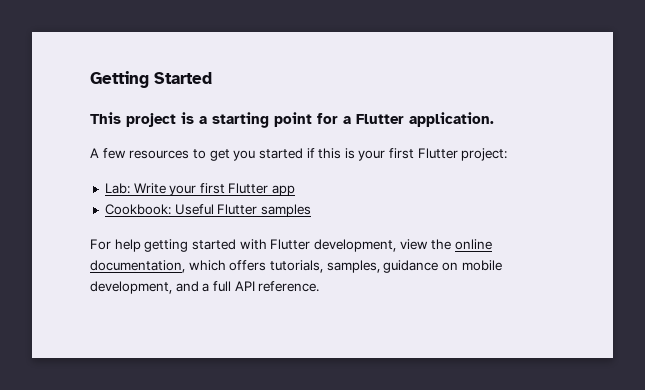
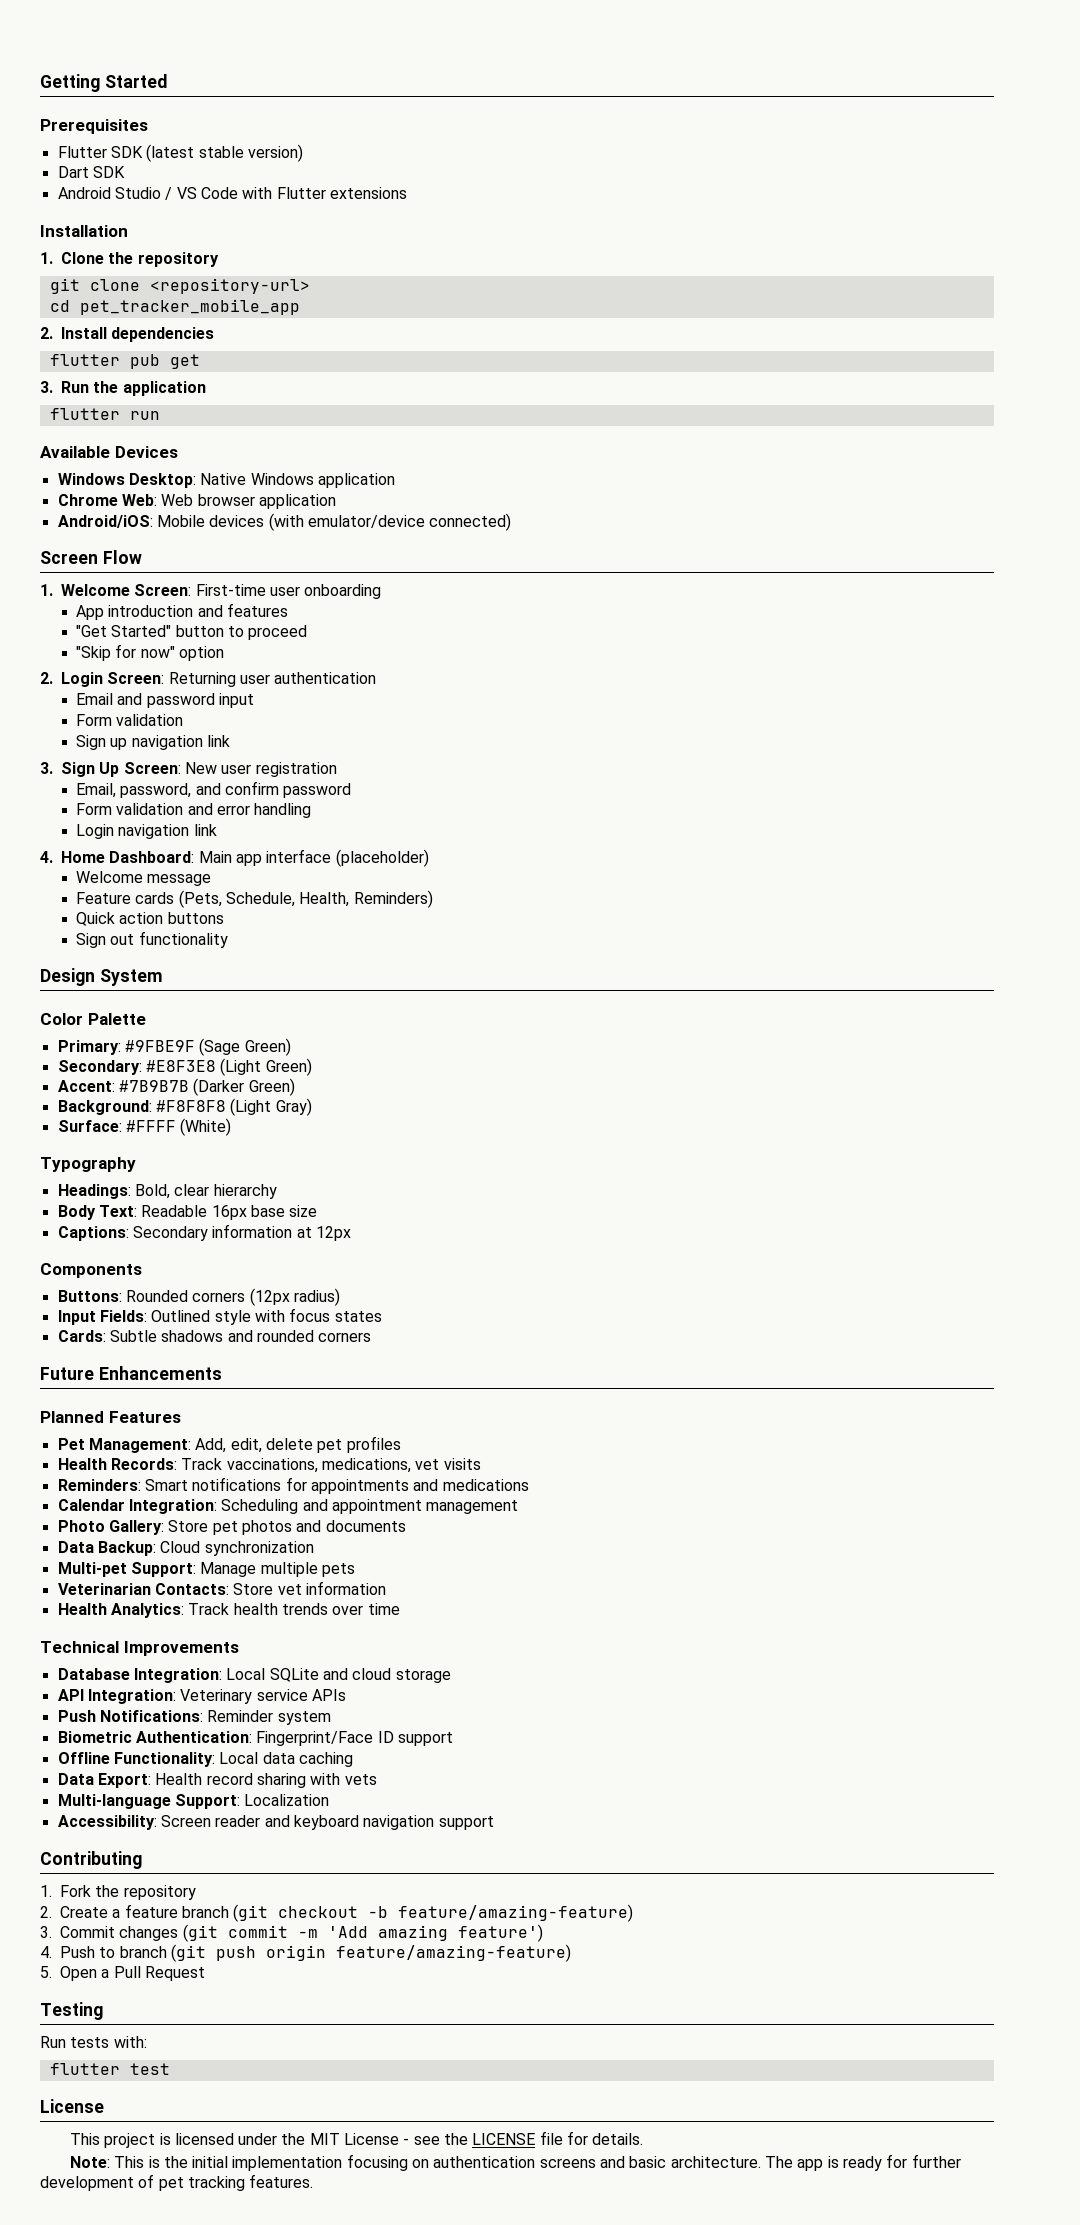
- This project is a starting point for a Flutter application.
- A few resources to get you started if this is your first Flutter project:
- Lab: Write your first Flutter app
- Cookbook: Useful Flutter samples
- For help getting started with Flutter development, view the online documentation, which offers tutorials, samples, guidance on mobile development, and a full API reference.
+ Prerequisites
+ Flutter SDK (latest stable version)
+ Dart SDK
+ Android Studio / VS Code with Flutter extensions
+ Installation
+ 1. Clone the repository
+ git clone <repository-url>
+ cd pet_tracker_mobile_app
+ 2. Install dependencies
+ flutter pub get
+ 3. Run the application
+ flutter run
+ Available Devices
+ Windows Desktop: Native Windows application
+ Chrome Web: Web browser application
+ Android/iOS: Mobile devices (with emulator/device connected)
+ Screen Flow
+ 1. Welcome Screen: First-time user onboarding
+ App introduction and features
+ "Get Started" button to proceed
+ "Skip for now" option
+ 2. Login Screen: Returning user authentication
+ Email and password input
+ Form validation
+ Sign up navigation link
+ 3. Sign Up Screen: New user registration
+ Email, password, and confirm password
+ Form validation and error handling
+ Login navigation link
+ 4. Home Dashboard: Main app interface (placeholder)
+ Welcome message
+ Feature cards (Pets, Schedule, Health, Reminders)
+ Quick action buttons
+ Sign out functionality
+ Design System
+ Color Palette
+ Primary: #9FBE9F (Sage Green)
+ Secondary: #E8F3E8 (Light Green)
+ Accent: #7B9B7B (Darker Green)
+ Background: #F8F8F8 (Light Gray)
+ Surface: #FFFF (White)
+ Typography
+ Headings: Bold, clear hierarchy
+ Body Text: Readable 16px base size
+ Captions: Secondary information at 12px
+ Components
+ Buttons: Rounded corners (12px radius)
+ Input Fields: Outlined style with focus states
+ Cards: Subtle shadows and rounded corners
+ Future Enhancements
+ Planned Features
+ Pet Management: Add, edit, delete pet profiles
+ Health Records: Track vaccinations, medications, vet visits
+ Reminders: Smart notifications for appointments and medications
+ Calendar Integration: Scheduling and appointment management
+ Photo Gallery: Store pet photos and documents
+ Data Backup: Cloud synchronization
+ Multi-pet Support: Manage multiple pets
+ Veterinarian Contacts: Store vet information
+ Health Analytics: Track health trends over time
+ Technical Improvements
+ Database Integration: Local SQLite and cloud storage
+ API Integration: Veterinary service APIs
+ Push Notifications: Reminder system
+ Biometric Authentication: Fingerprint/Face ID support
+ Offline Functionality: Local data caching
+ Data Export: Health record sharing with vets
+ Multi-language Support: Localization
+ Accessibility: Screen reader and keyboard navigation support
+ Contributing
+ 1. Fork the repository
+ 2. Create a feature branch (git checkout -b feature/amazing-feature)
+ 3. Commit changes (git commit -m 'Add amazing feature')
+ 4. Push to branch (git push origin feature/amazing-feature)
+ 5. Open a Pull Request
+ Testing
+ Run tests with:
+ flutter test
+ License
+ This project is licensed under the MIT License - see the LICENSE file for details.
+ Note: This is the initial implementation focusing on authentication screens and basic architecture. The app is ready for further development of pet tracking features.

